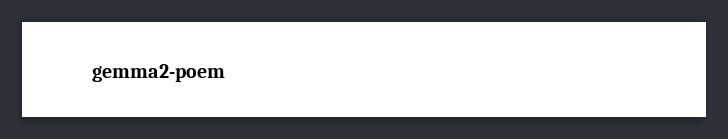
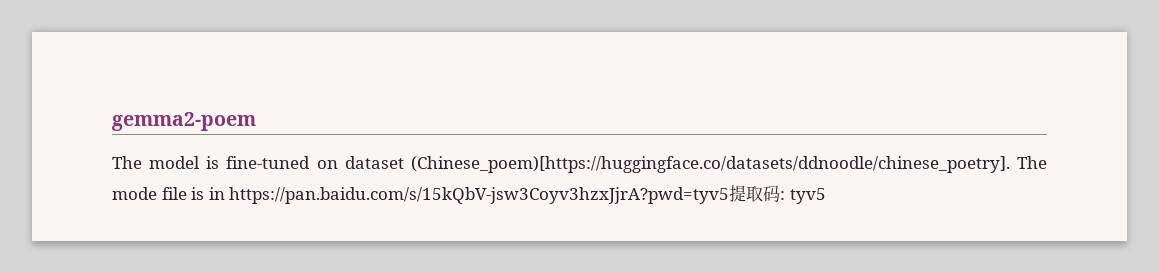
+ The model is fine-tuned on dataset (Chinese_poem)[https://huggingface.co/datasets/ddnoodle/chinese_poetry]. The mode file is in https://pan.baidu.com/s/15kQbV-jsw3Coyv3hzxJjrA?pwd=tyv5提取码: tyv5

